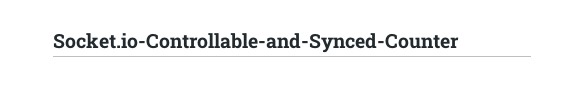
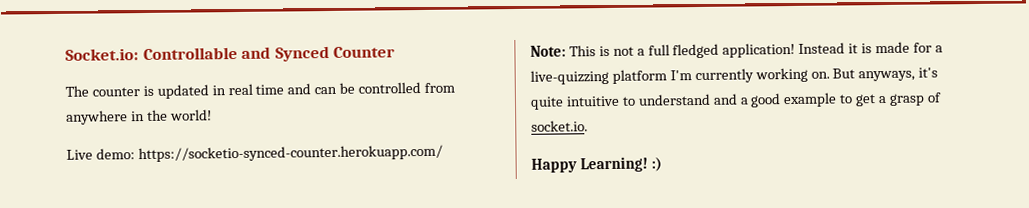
- Socket.io-Controllable-and-Synced-Counter
+ Socket.io: Controllable and Synced Counter
+ The counter is updated in real time and can be controlled from anywhere in the world!
+ Live demo: https://socketio-synced-counter.herokuapp.com/
+ Note: This is not a full fledged application! Instead it is made for a live-quizzing platform I'm currently working on. But anyways, it's quite intuitive to understand and a good example to get a grasp of socket.io.
+ Happy Learning! :)

